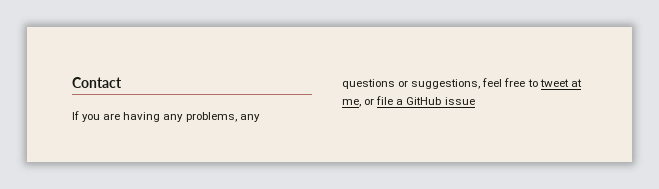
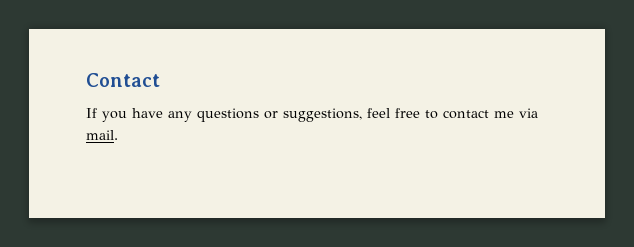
- If you are having any problems, any questions or suggestions, feel free to tweet at me, or file a GitHub issue
+ If you have any questions or suggestions, feel free to contact me via mail.

